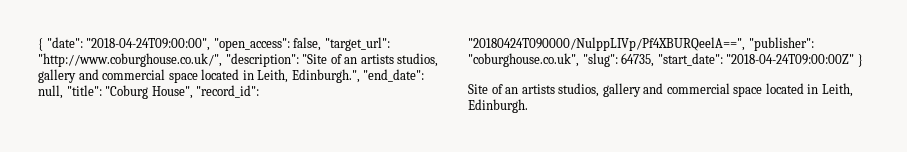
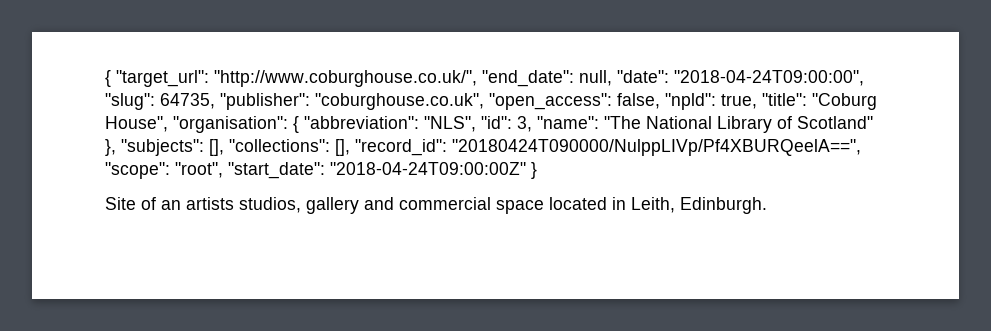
- { "date": "2018-04-24T09:00:00", "open_access": false, "target_url": "http://www.coburghouse.co.uk/", "description": "Site of an artists studios, gallery and commercial space located in Leith, Edinburgh.", "end_date": null, "title": "Coburg House", "record_id": "20180424T090000/NulppLIVp/Pf4XBURQeelA==", "publisher": "coburghouse.co.uk", "slug": 64735, "start_date": "2018-04-24T09:00:00Z" }
+ { "target_url": "http://www.coburghouse.co.uk/", "end_date": null, "date": "2018-04-24T09:00:00", "slug": 64735, "publisher": "coburghouse.co.uk", "open_access": false, "npld": true, "title": "Coburg House", "organisation": { "abbreviation": "NLS", "id": 3, "name": "The National Library of Scotland" }, "subjects": [], "collections": [], "record_id": "20180424T090000/NulppLIVp/Pf4XBURQeelA==", "scope": "root", "start_date": "2018-04-24T09:00:00Z" }

